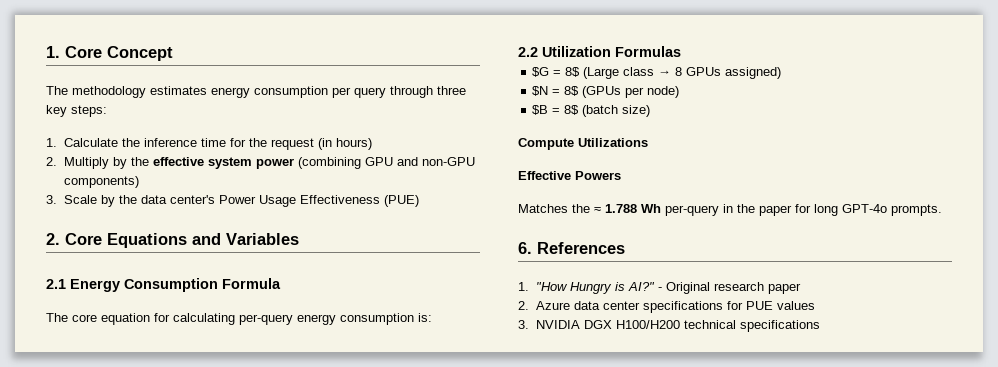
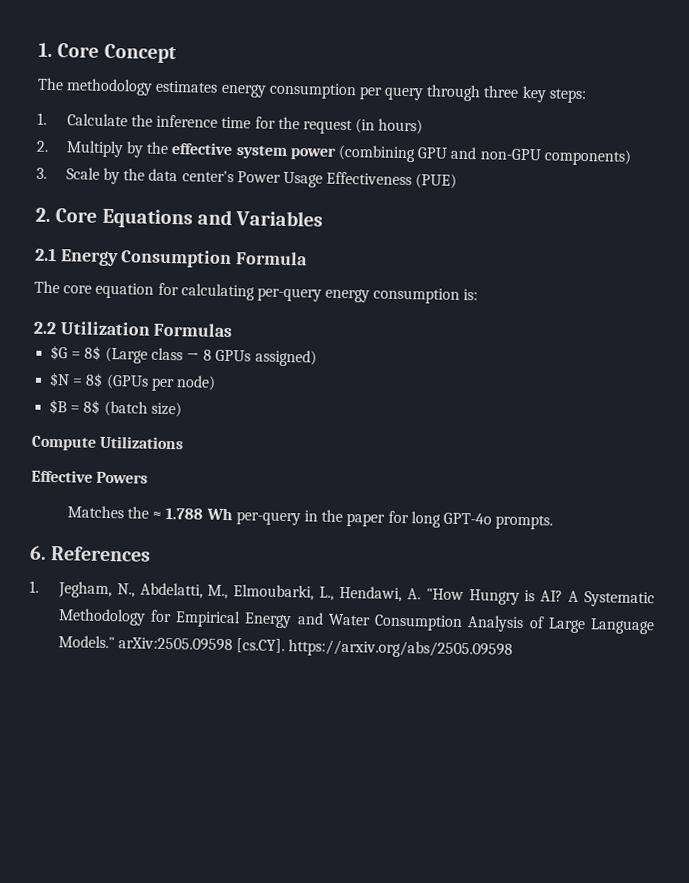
- 1. "How Hungry is AI?" - Original research paper
- 2. Azure data center specifications for PUE values
- 3. NVIDIA DGX H100/H200 technical specifications
+ 1. Jegham, N., Abdelatti, M., Elmoubarki, L., Hendawi, A. "How Hungry is AI? A Systematic Methodology for Empirical Energy and Water Consumption Analysis of Large Language Models." arXiv:2505.09598 [cs.CY]. https://arxiv.org/abs/2505.09598

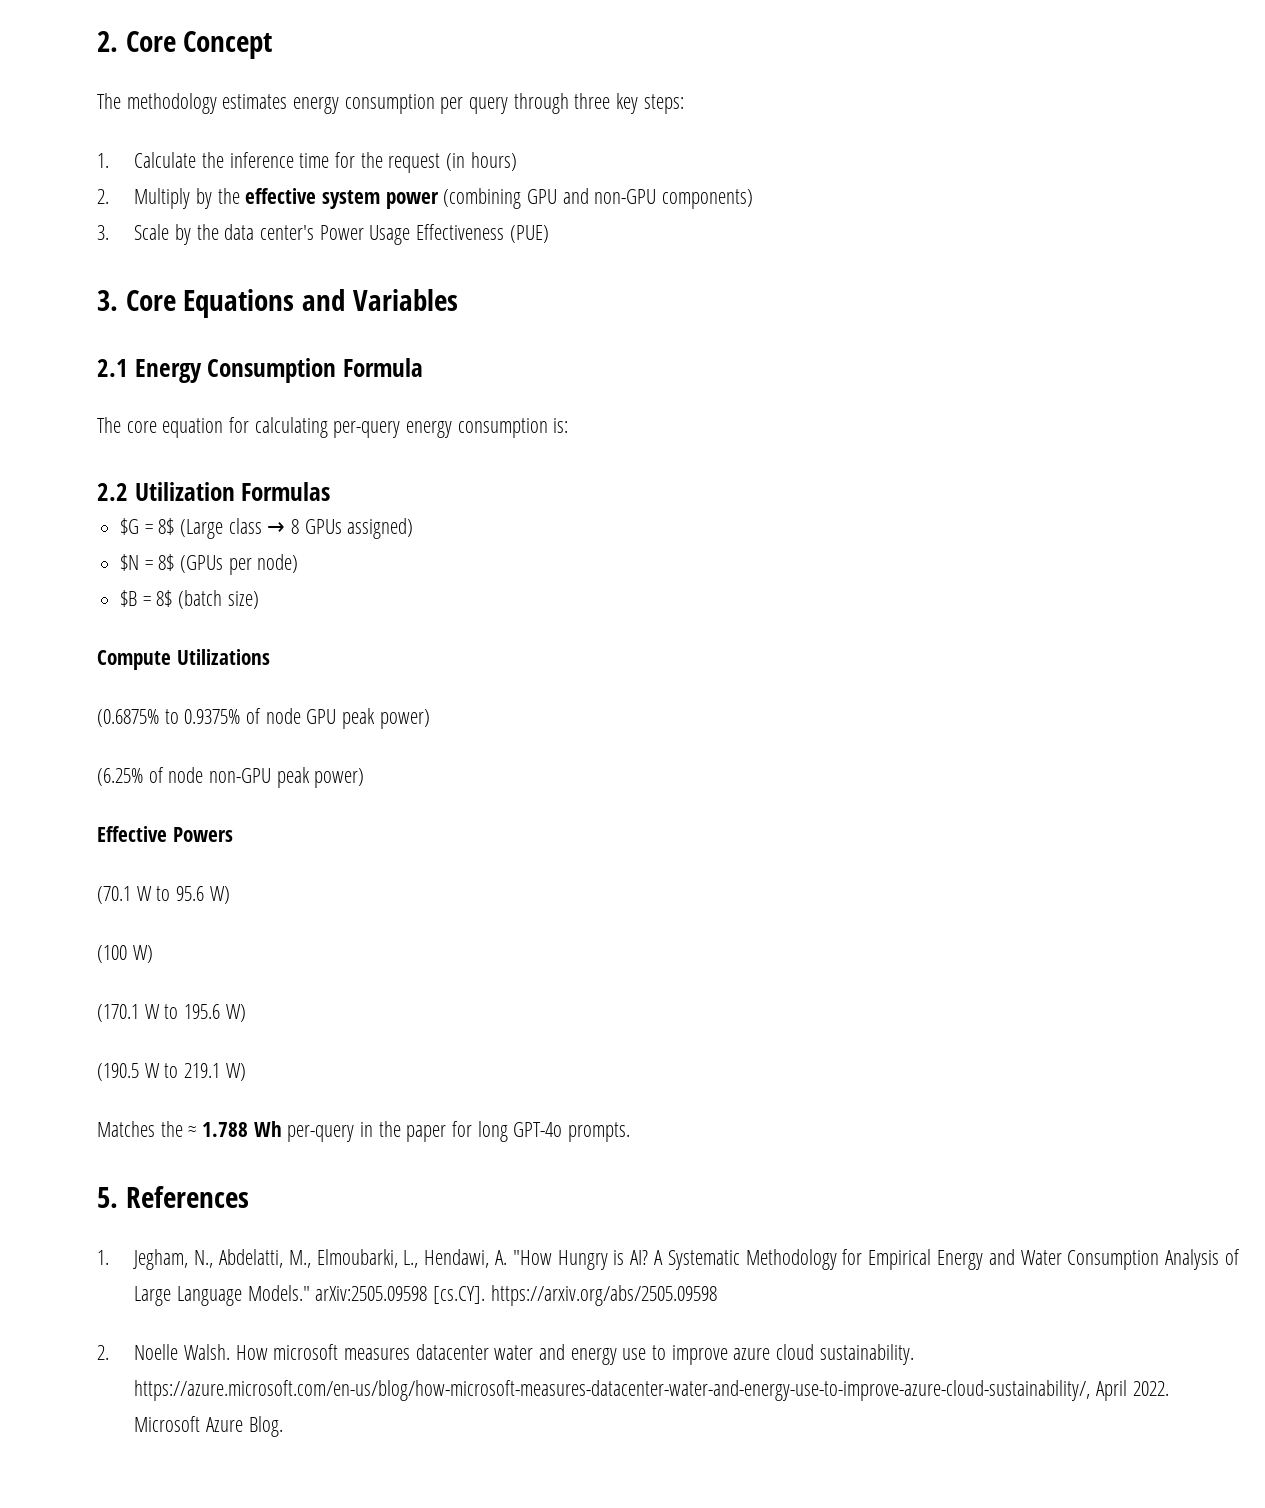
- 1. Core Concept
+ 2. Core Concept
- 2. Core Equations and Variables
+ 3. Core Equations and Variables
+ (0.6875% to 0.9375% of node GPU peak power)
+ (6.25% of node non-GPU peak power)
  Effective Powers
+ (70.1 W to 95.6 W)
+ (100 W)
+ (170.1 W to 195.6 W)
+ (190.5 W to 219.1 W)
- 6. References
+ 5. References
+ 2. Noelle Walsh. How microsoft measures datacenter water and energy use to improve azure cloud sustainability. https://azure.microsoft.com/en-us/blog/how-microsoft-measures-datacenter-water-and-energy-use-to-improve-azure-cloud-sustainability/, April 2022. Microsoft Azure Blog.

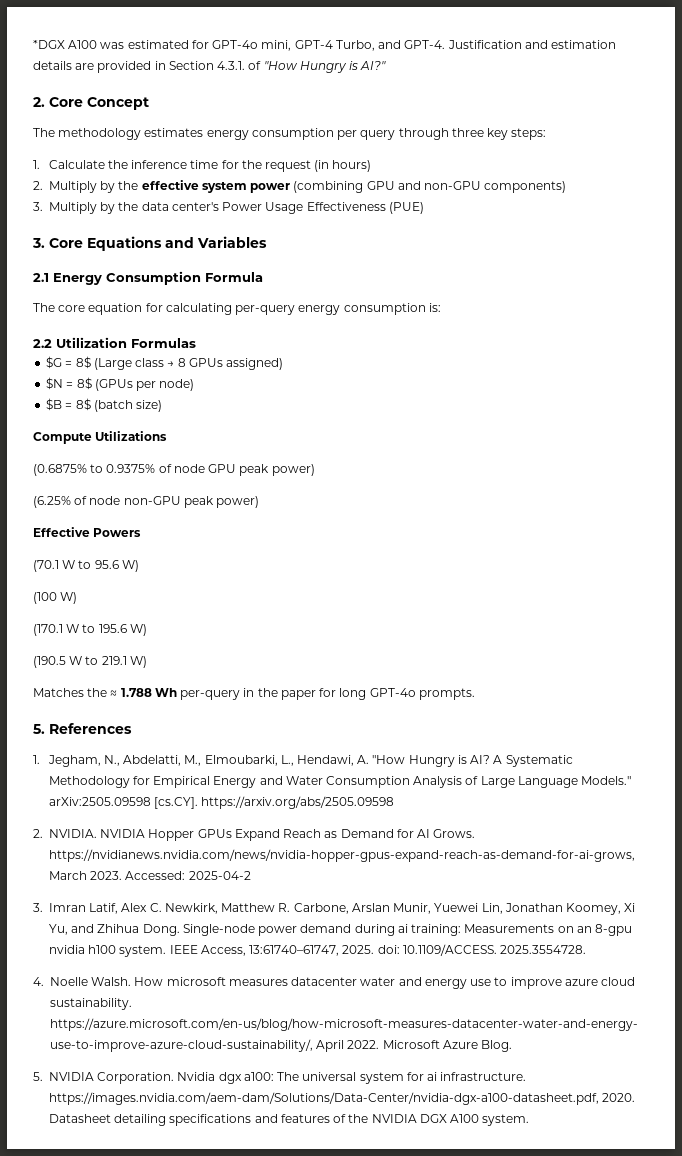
+ *DGX A100 was estimated for GPT-4o mini, GPT-4 Turbo, and GPT-4. Justification and estimation details are provided in Section 4.3.1. of "How Hungry is AI?"
- 3. Scale by the data center's Power Usage Effectiveness (PUE)
+ 3. Multiply by the data center's Power Usage Effectiveness (PUE)
- 2. Noelle Walsh.
+ 2. NVIDIA. NVIDIA Hopper GPUs Expand Reach as Demand for AI Grows. https://nvidianews.nvidia.com/news/nvidia-hopper-gpus-expand-reach-as-demand-for-ai-grows, March 2023. Accessed: 2025-04-2
+ 3. Imran Latif, Alex C. Newkirk, Matthew R. Carbone, Arslan Munir, Yuewei Lin, Jonathan Koomey, Xi Yu, and Zhihua Dong. Single-node power demand during ai training: Measurements on an 8-gpu nvidia h100 system. IEEE Access, 13:61740–61747, 2025. doi: 10.1109/ACCESS. 2025.3554728.
+ 4. Noelle Walsh.
+ 5. NVIDIA Corporation. Nvidia dgx a100: The universal system for ai infrastructure. https://images.nvidia.com/aem-dam/Solutions/Data-Center/nvidia-dgx-a100-datasheet.pdf, 2020. Datasheet detailing specifications and features of the NVIDIA DGX A100 system.

